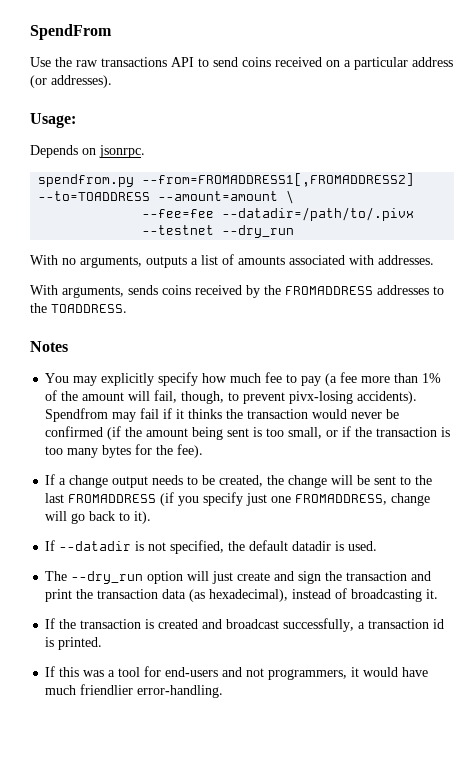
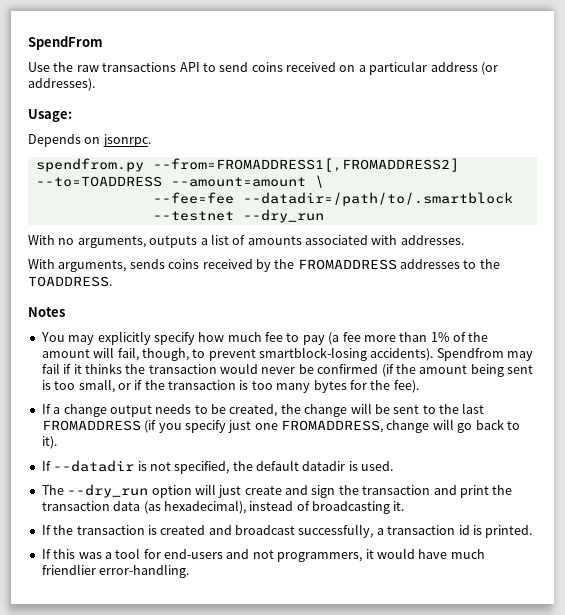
- --fee=fee --datadir=/path/to/.pivx --testnet --dry_run
+ --fee=fee --datadir=/path/to/.smartblock --testnet --dry_run
- You may explicitly specify how much fee to pay (a fee more than 1% of the amount will fail, though, to prevent pivx-losing accidents).
+ You may explicitly specify how much fee to pay (a fee more than 1% of the amount will fail, though, to prevent smartblock-losing accidents).

